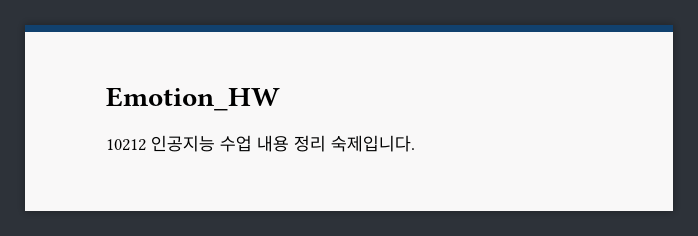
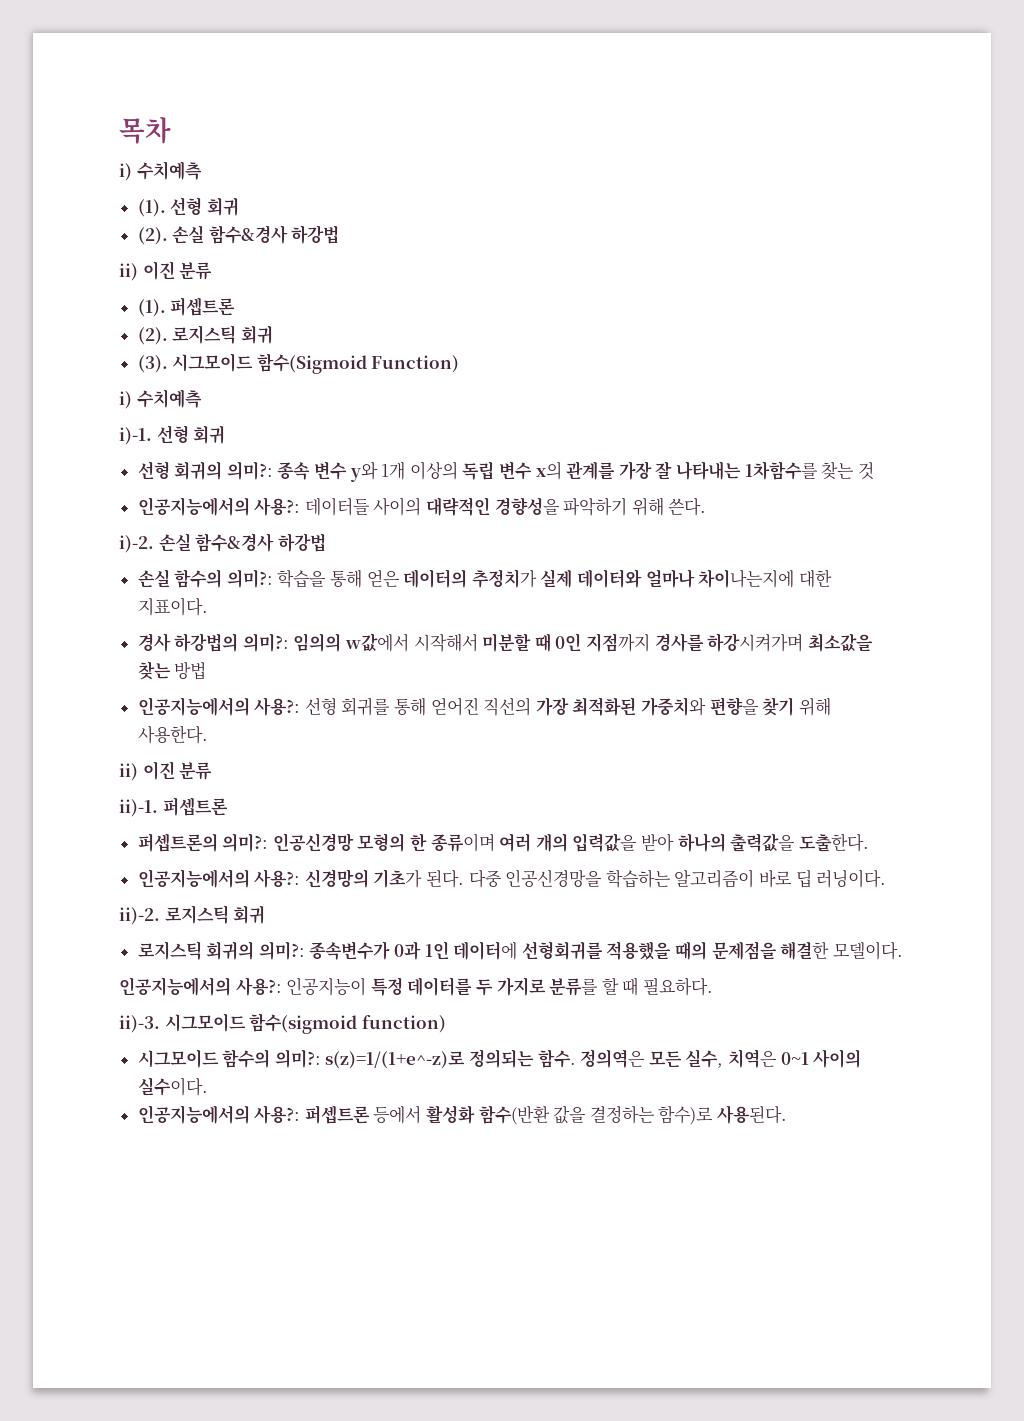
- Emotion_HW
- 10212 인공지능 수업 내용 정리 숙제입니다.
+ 목차
+ i) 수치예측
+ (1). 선형 회귀
+ (2). 손실 함수&경사 하강법
+ ii) 이진 분류
+ (1). 퍼셉트론
+ (2). 로지스틱 회귀
+ (3). 시그모이드 함수(Sigmoid Function)
+ i) 수치예측
+ i)-1. 선형 회귀
+ 선형 회귀의 의미?: 종속 변수 y와 1개 이상의 독립 변수 x의 관계를 가장 잘 나타내는 1차함수를 찾는 것
+ 인공지능에서의 사용?: 데이터들 사이의 대략적인 경향성을 파악하기 위해 쓴다.
+ i)-2. 손실 함수&경사 하강법
+ 손실 함수의 의미?: 학습을 통해 얻은 데이터의 추정치가 실제 데이터와 얼마나 차이나는지에 대한 지표이다.
+ 경사 하강법의 의미?: 임의의 w값에서 시작해서 미분할 때 0인 지점까지 경사를 하강시켜가며 최소값을 찾는 방법
+ 인공지능에서의 사용?: 선형 회귀를 통해 얻어진 직선의 가장 최적화된 가중치와 편향을 찾기 위해 사용한다.
+ ii) 이진 분류
+ ii)-1. 퍼셉트론
+ 퍼셉트론의 의미?: 인공신경망 모형의 한 종류이며 여러 개의 입력값을 받아 하나의 출력값을 도출한다.
+ 인공지능에서의 사용?: 신경망의 기초가 된다. 다중 인공신경망을 학습하는 알고리즘이 바로 딥 러닝이다.
+ ii)-2. 로지스틱 회귀
+ 로지스틱 회귀의 의미?: 종속변수가 0과 1인 데이터에 선형회귀를 적용했을 때의 문제점을 해결한 모델이다.
+ 인공지능에서의 사용?: 인공지능이 특정 데이터를 두 가지로 분류를 할 때 필요하다.
+ ii)-3. 시그모이드 함수(sigmoid function)
+ 시그모이드 함수의 의미?: s(z)=1/(1+e^-z)로 정의되는 함수. 정의역은 모든 실수, 치역은 0~1 사이의 실수이다.
+ 인공지능에서의 사용?: 퍼셉트론 등에서 활성화 함수(반환 값을 결정하는 함수)로 사용된다.

